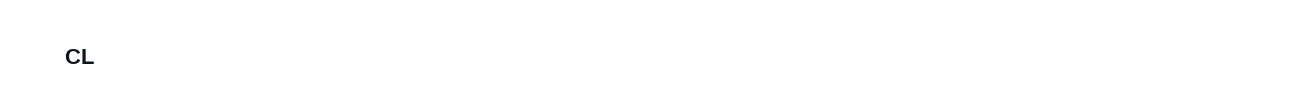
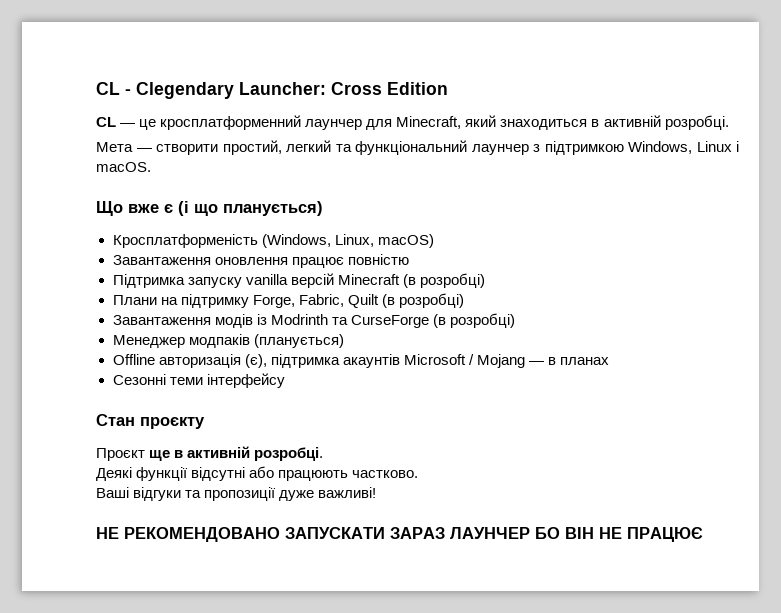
- CL
+ CL - Clegendary Launcher: Cross Edition
+ CL — це кросплатформенний лаунчер для Minecraft, який знаходиться в активній розробці.
+ Мета — створити простий, легкий та функціональний лаунчер з підтримкою Windows, Linux і macOS.
+ Що вже є (і що планується)
+ Кросплатформеність (Windows, Linux, macOS)
+ Завантаження оновлення працює повністю
+ Підтримка запуску vanilla версій Minecraft (в розробці)
+ Плани на підтримку Forge, Fabric, Quilt (в розробці)
+ Завантаження модів із Modrinth та CurseForge (в розробці)
+ Менеджер модпаків (планується)
+ Offline авторизація (є), підтримка акаунтів Microsoft / Mojang — в планах
+ Сезонні теми інтерфейсу
+ Стан проєкту
+ Проєкт ще в активній розробці.
+ Деякі функції відсутні або працюють частково.
+ Ваші відгуки та пропозиції дуже важливі!
+ НЕ РЕКОМЕНДОВАНО ЗАПУСКАТИ ЗАРАЗ ЛАУНЧЕР БО ВІН НЕ ПРАЦЮЄ

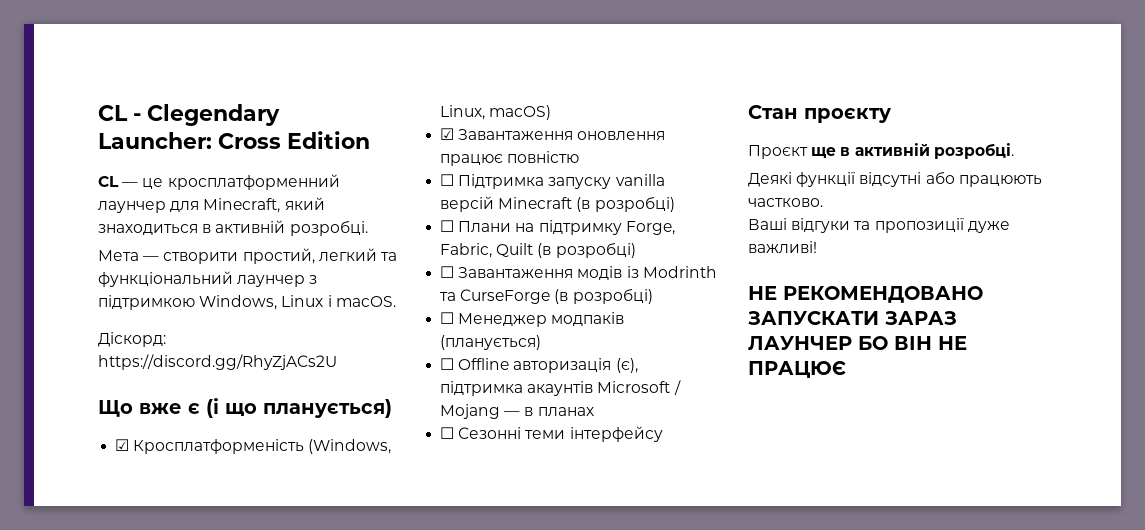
+ Діскорд: https://discord.gg/RhyZjACs2U
- Кросплатформеність (Windows, Linux, macOS)
+ ☑ Кросплатформеність (Windows, Linux, macOS)
- Завантаження оновлення працює повністю
+ ☑ Завантаження оновлення працює повністю
- Підтримка запуску vanilla версій Minecraft (в розробці)
+ ☐ Підтримка запуску vanilla версій Minecraft (в розробці)
- Плани на підтримку Forge, Fabric, Quilt (в розробці)
+ ☐ Плани на підтримку Forge, Fabric, Quilt (в розробці)
- Завантаження модів із Modrinth та CurseForge (в розробці)
+ ☐ Завантаження модів із Modrinth та CurseForge (в розробці)
- Менеджер модпаків (планується)
+ ☐ Менеджер модпаків (планується)
- Offline авторизація (є), підтримка акаунтів Microsoft / Mojang — в планах
+ ☐ Offline авторизація (є), підтримка акаунтів Microsoft / Mojang — в планах
- Сезонні теми інтерфейсу
+ ☐ Сезонні теми інтерфейсу

